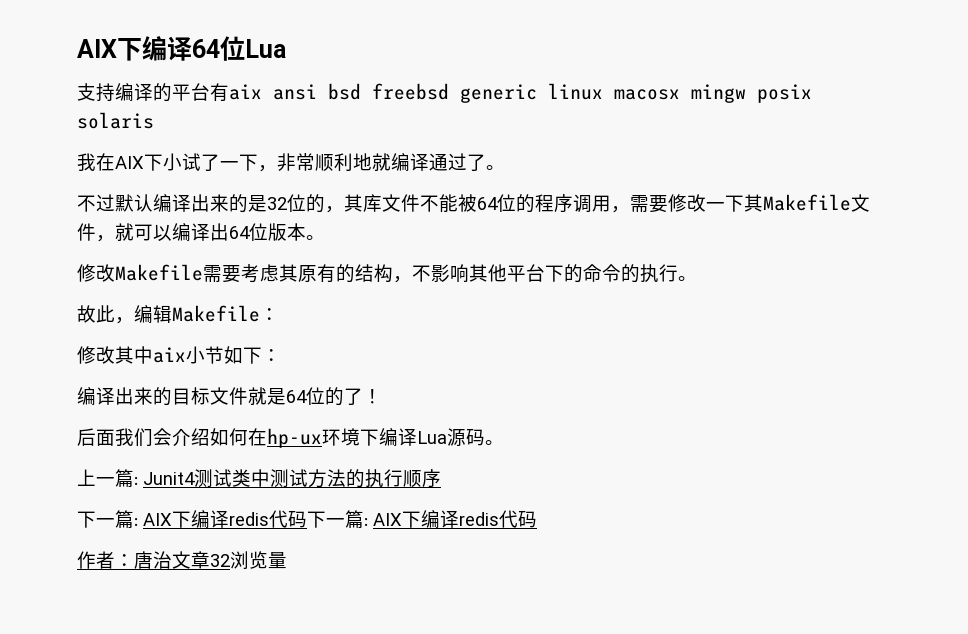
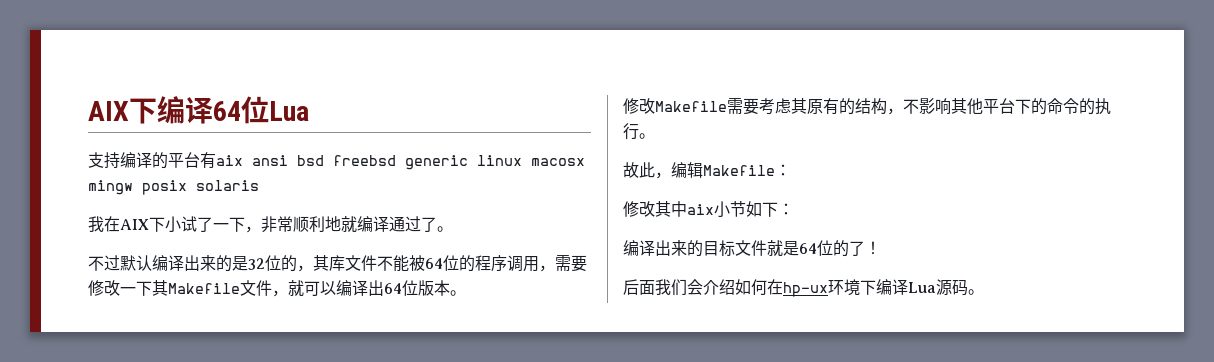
- 上一篇: Junit4测试类中测试方法的执行顺序
- 下一篇: AIX下编译redis代码下一篇: AIX下编译redis代码
- 作者：唐治文章32浏览量

